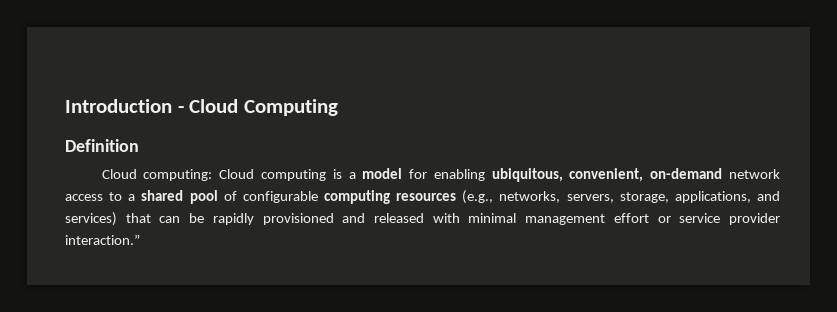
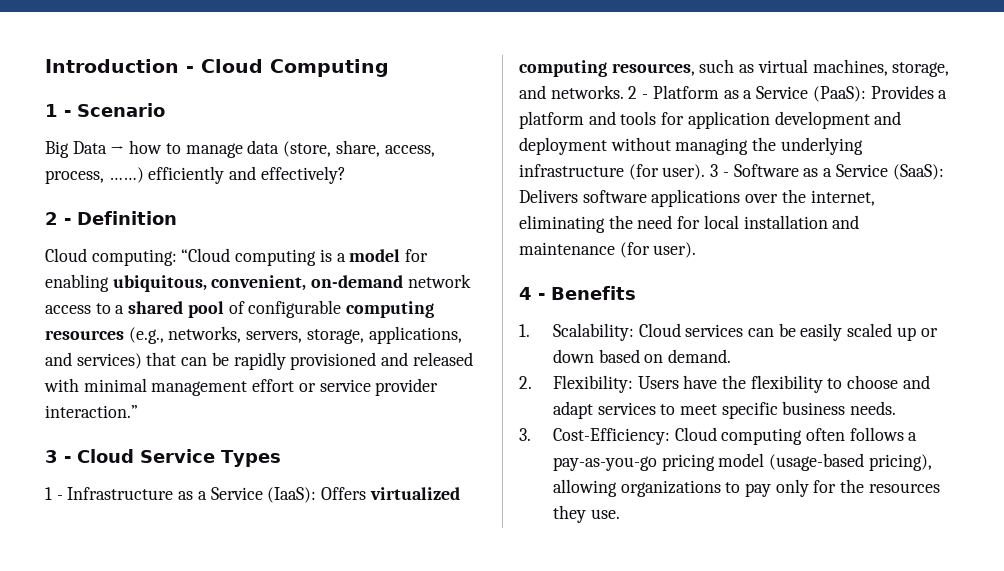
- Definition
+ 1 - Scenario
+ Big Data → how to manage data (store, share, access, process, ……) efficiently and effectively?
+ 2 - Definition
- Cloud computing: Cloud computing is a model for enabling ubiquitous, convenient, on-demand network access to a shared pool of configurable computing resources (e.g., networks, servers, storage, applications, and services) that can be rapidly provisioned and released with minimal management effort or service provider interaction.”
+ Cloud computing: “Cloud computing is a model for enabling ubiquitous, convenient, on-demand network access to a shared pool of configurable computing resources (e.g., networks, servers, storage, applications, and services) that can be rapidly provisioned and released with minimal management effort or service provider interaction.”
+ 3 - Cloud Service Types
+ 1 - Infrastructure as a Service (IaaS): Offers virtualized computing resources, such as virtual machines, storage, and networks. 2 - Platform as a Service (PaaS): Provides a platform and tools for application development and deployment without managing the underlying infrastructure (for user). 3 - Software as a Service (SaaS): Delivers software applications over the internet, eliminating the need for local installation and maintenance (for user).
+ 4 - Benefits
+ 1. Scalability: Cloud services can be easily scaled up or down based on demand.
+ 2. Flexibility: Users have the flexibility to choose and adapt services to meet specific business needs.
+ 3. Cost-Efficiency: Cloud computing often follows a pay-as-you-go pricing model (usage-based pricing), allowing organizations to pay only for the resources they use.

